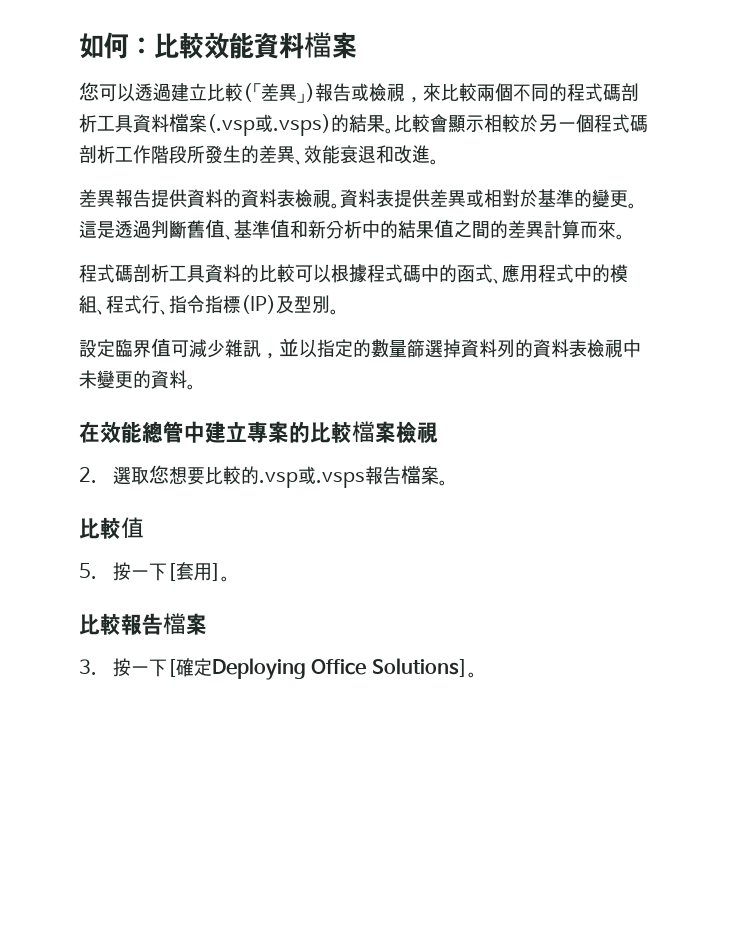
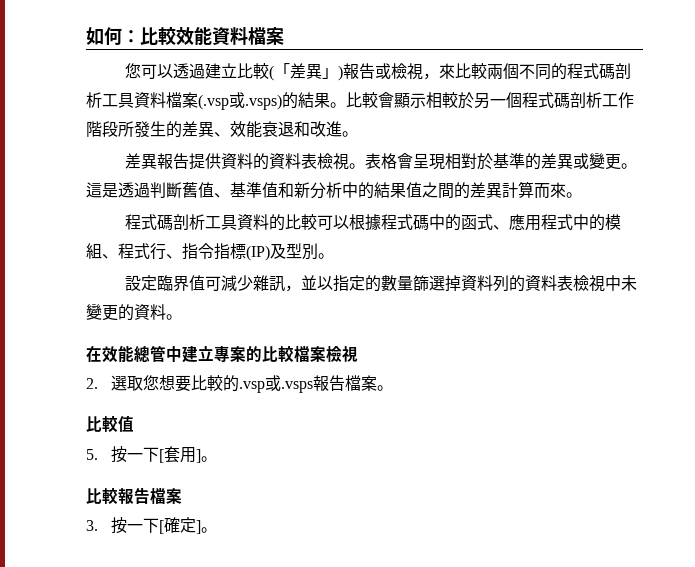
- 資料表提供差異或相對於基準的變更。
+ 表格會呈現相對於基準的差異或變更。
- 3.按一下[確定Deploying Office Solutions]。
+ 3.按一下[確定]。

